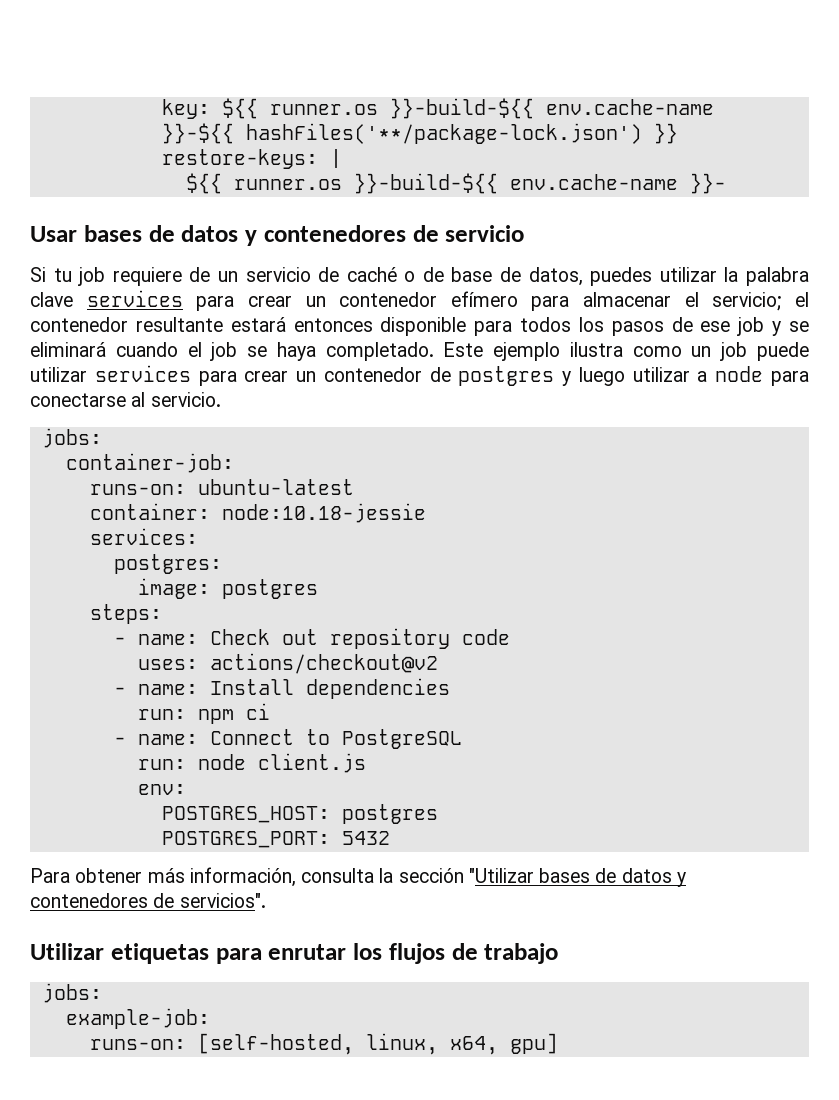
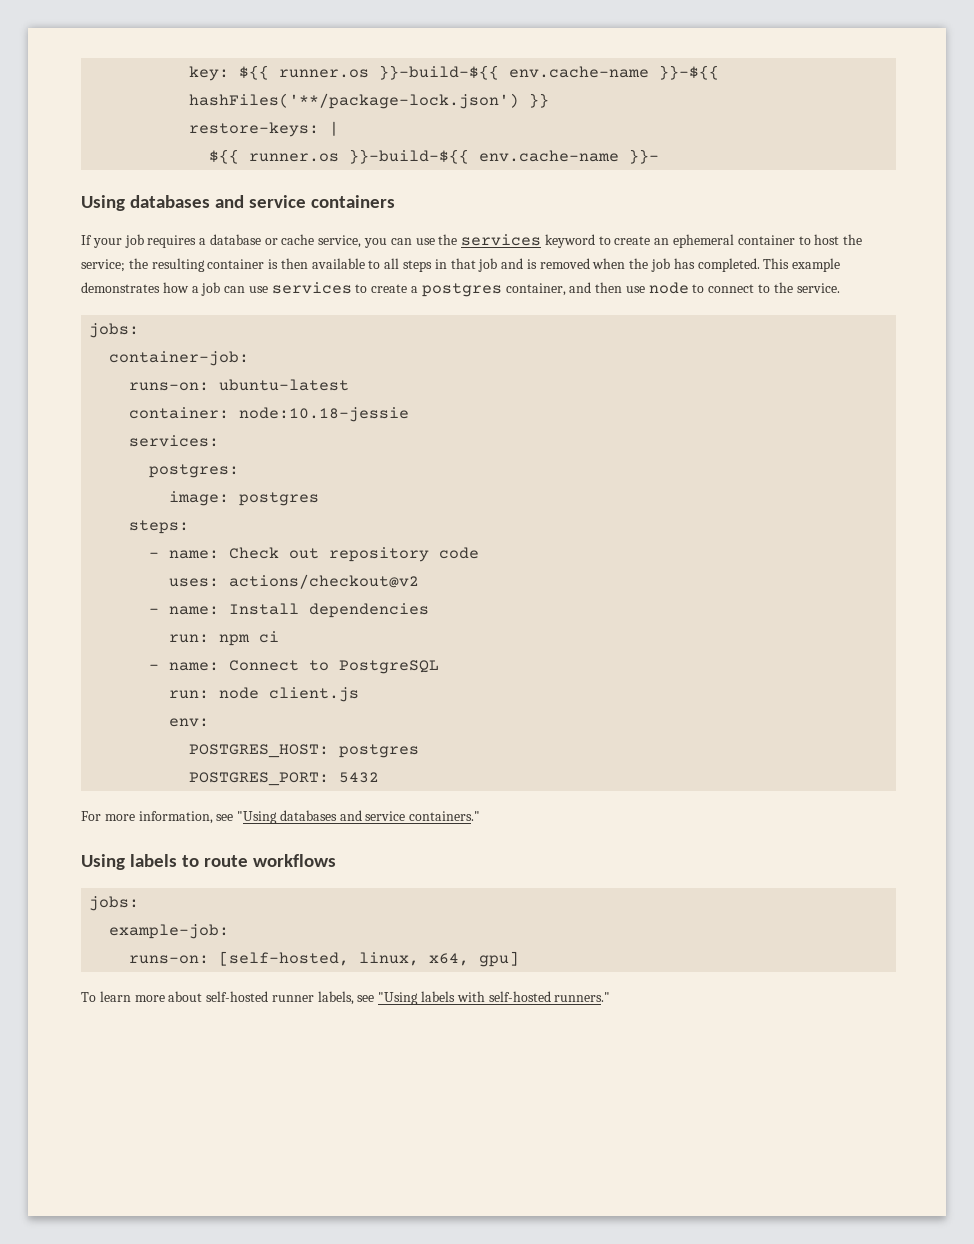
- Usar bases de datos y contenedores de servicio
- Si tu job requiere de un servicio de caché o de base de datos, puedes utilizar la palabra clave services para crear un contenedor efímero para almacenar el servicio; el contenedor resultante estará entonces disponible para todos los pasos de ese job y se eliminará cuando el job se haya completado. Este ejemplo ilustra como un job puede utilizar services para crear un contenedor de postgres y luego utilizar a node para conectarse al servicio.
+ Using databases and service containers
+ If your job requires a database or cache service, you can use the services keyword to create an ephemeral container to host the service; the resulting container is then available to all steps in that job and is removed when the job has completed. This example demonstrates how a job can use services to create a postgres container, and then use node to connect to the service.
- Para obtener más información, consulta la sección "Utilizar bases de datos y contenedores de servicios".
- Utilizar etiquetas para enrutar los flujos de trabajo
+ For more information, see "Using databases and service containers."
+ Using labels to route workflows
+ To learn more about self-hosted runner labels, see "Using labels with self-hosted runners."

